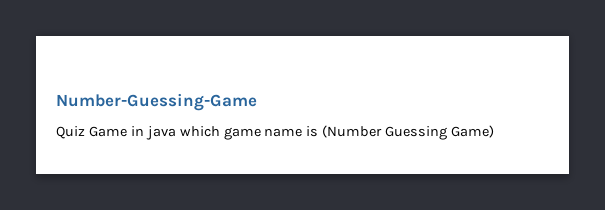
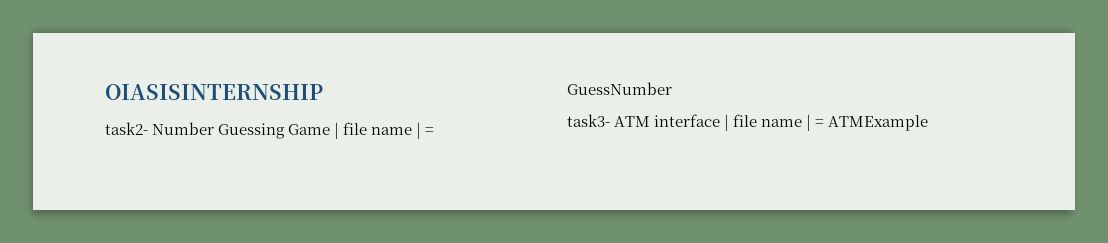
- Number-Guessing-Game
- Quiz Game in java which game name is (Number Guessing Game)
+ OIASISINTERNSHIP
+ task2- Number Guessing Game | file name | = GuessNumber
+ task3- ATM interface | file name | = ATMExample

